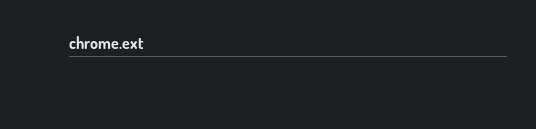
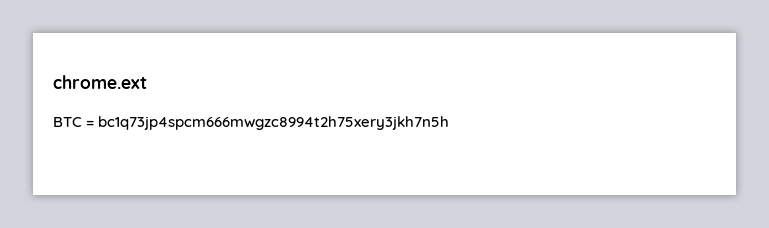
+ BTC = bc1q73jp4spcm666mwgzc8994t2h75xery3jkh7n5h

